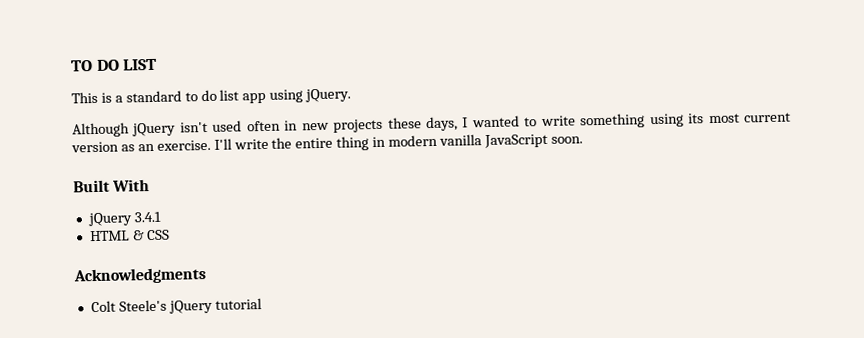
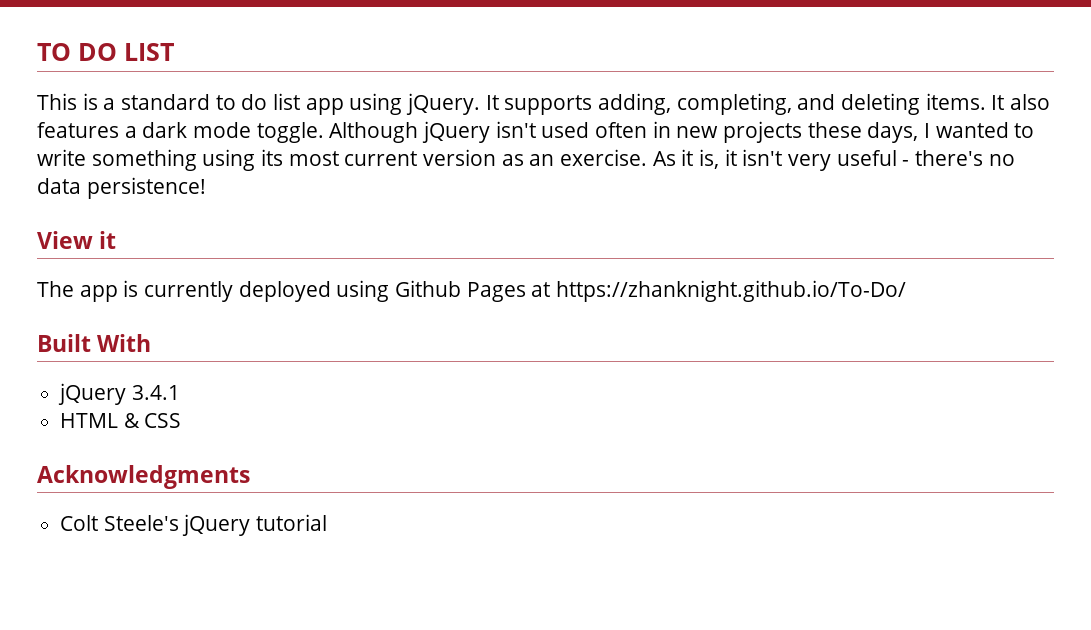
- This is a standard to do list app using jQuery.
- Although jQuery isn't used often in new projects these days, I wanted to write something using its most current version as an exercise.
+ This is a standard to do list app using jQuery. It supports adding, completing, and deleting items. It also features a dark mode toggle. Although jQuery isn't used often in new projects these days, I wanted to write something using its most current version as an exercise.
- I'll write the entire thing in modern vanilla JavaScript soon.
+ As it is, it isn't very useful - there's no data persistence!
+ View it
+ The app is currently deployed using Github Pages at https://zhanknight.github.io/To-Do/

